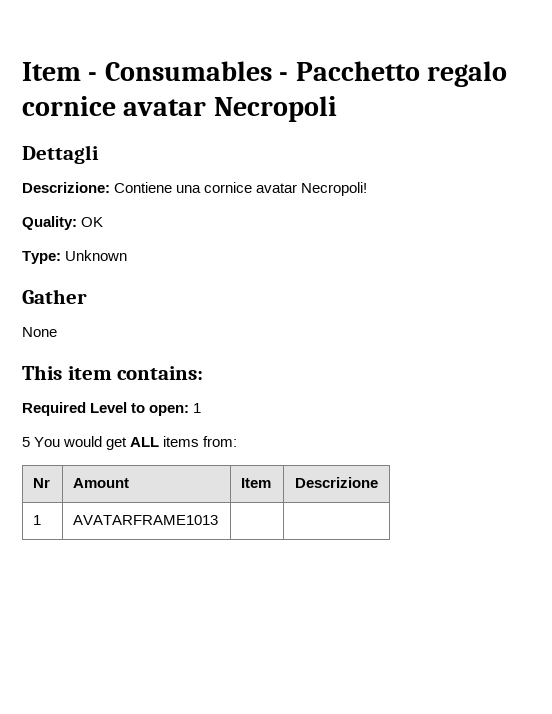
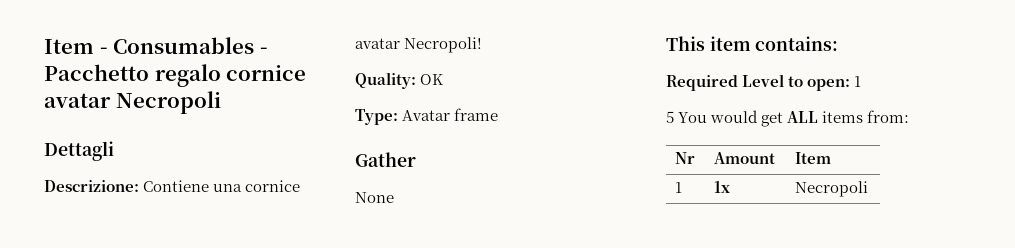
- Type: Unknown
+ Type: Avatar frame
- Nr | Amount | Item | Descrizione
- 1 | AVATARFRAME1013 | |
+ Nr | Amount | Item
+ 1 | 1x | Necropoli

